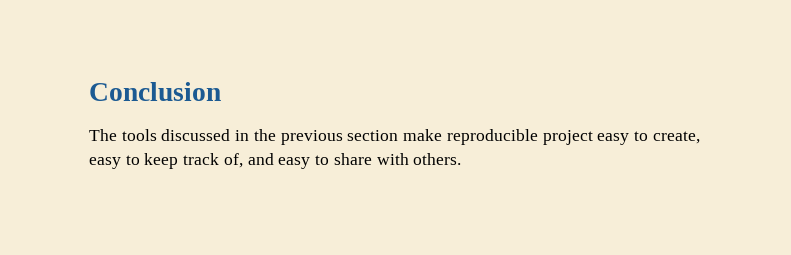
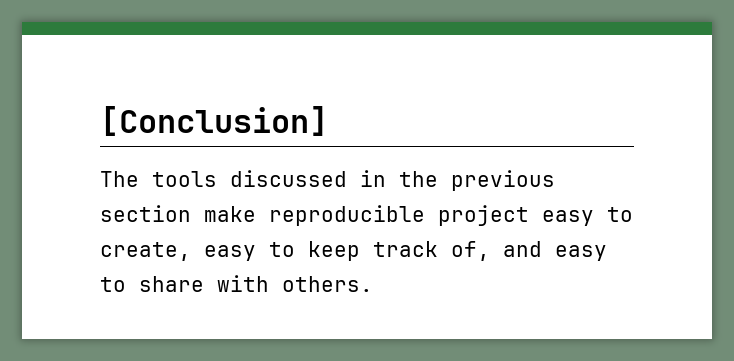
- Conclusion
+ [Conclusion]

